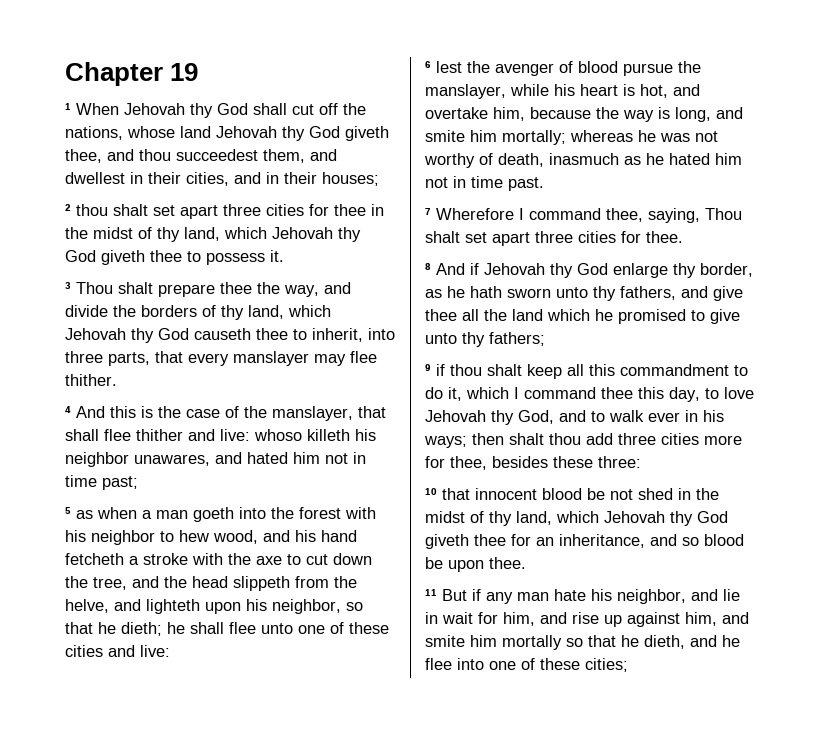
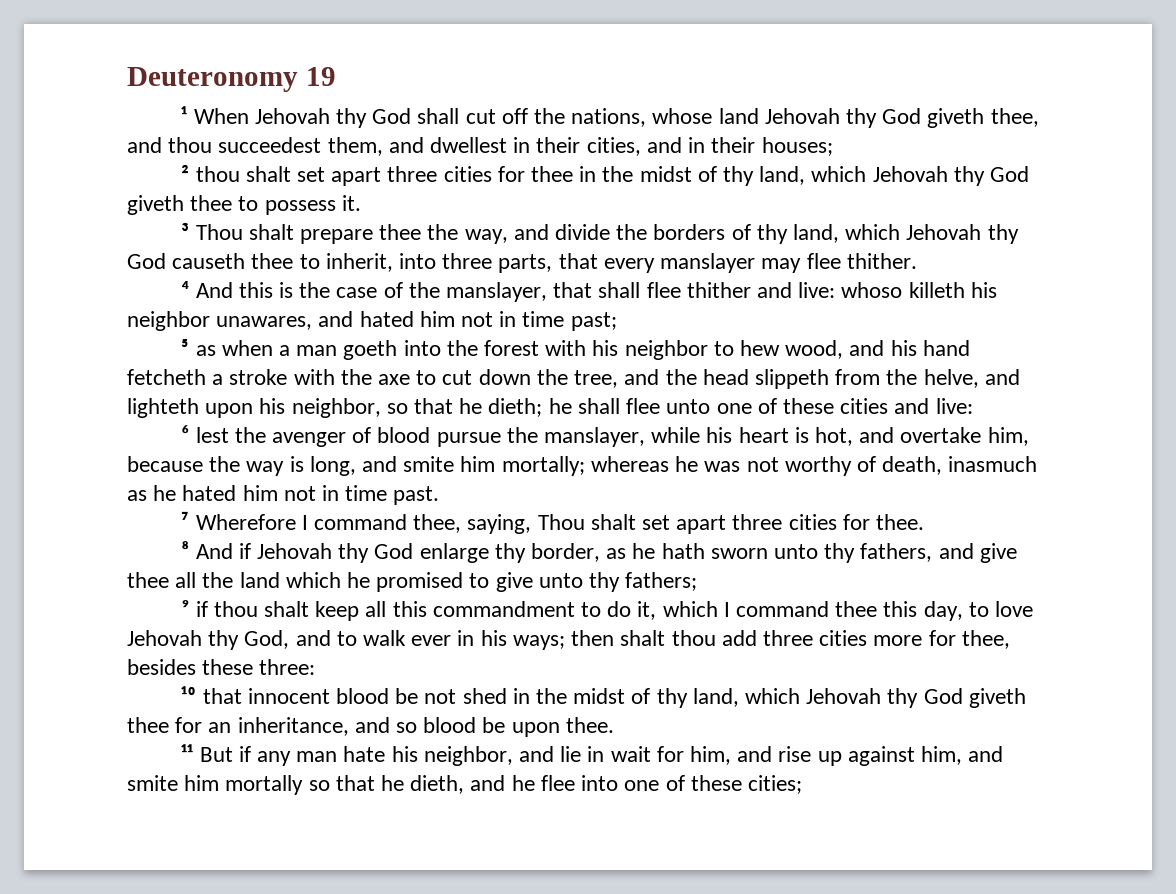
- Chapter 19
+ Deuteronomy 19

